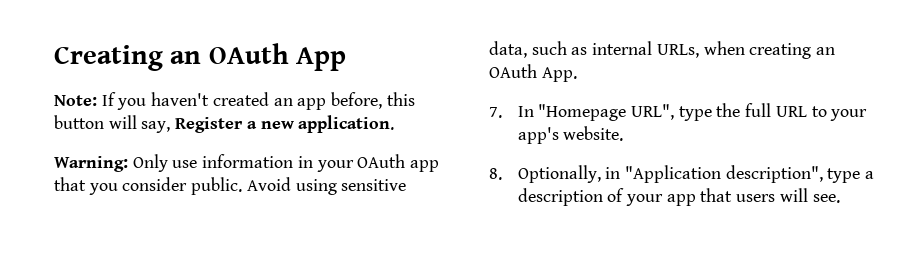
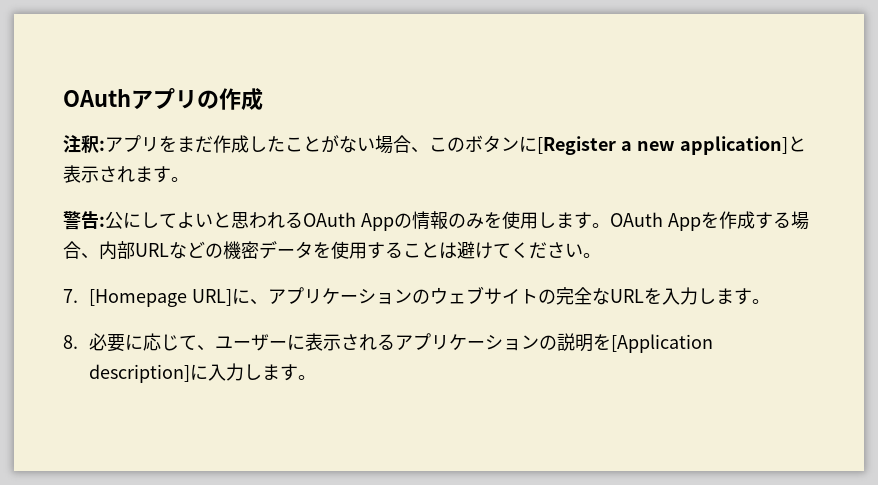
- Creating an OAuth App
- Note: If you haven't created an app before, this button will say, Register a new application.
- Warning: Only use information in your OAuth app that you consider public. Avoid using sensitive data, such as internal URLs, when creating an OAuth App.
- 7. In "Homepage URL", type the full URL to your app's website.
- 8. Optionally, in "Application description", type a description of your app that users will see.
+ OAuthアプリの作成
+ 注釈:アプリをまだ作成したことがない場合、このボタンに[Register a new application]と表示されます。
+ 警告:公にしてよいと思われるOAuth Appの情報のみを使用します。OAuth Appを作成する場合、内部URLなどの機密データを使用することは避けてください。
+ 7. [Homepage URL]に、アプリケーションのウェブサイトの完全なURLを入力します。
+ 8.必要に応じて、ユーザーに表示されるアプリケーションの説明を[Application description]に入力します。

